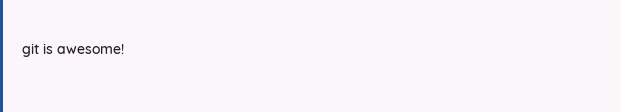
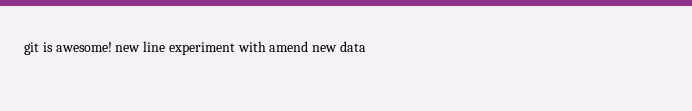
- git is awesome!
+ git is awesome! new line experiment with amend new data

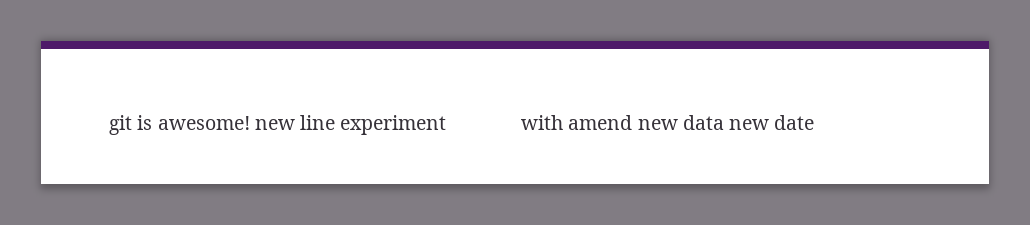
- git is awesome! new line experiment with amend new data
+ git is awesome! new line experiment with amend new data new date

